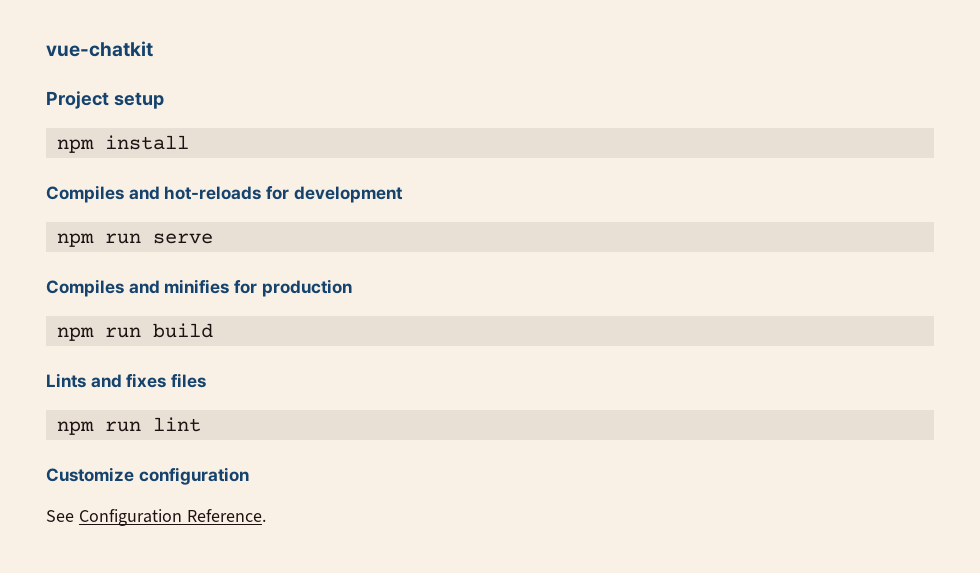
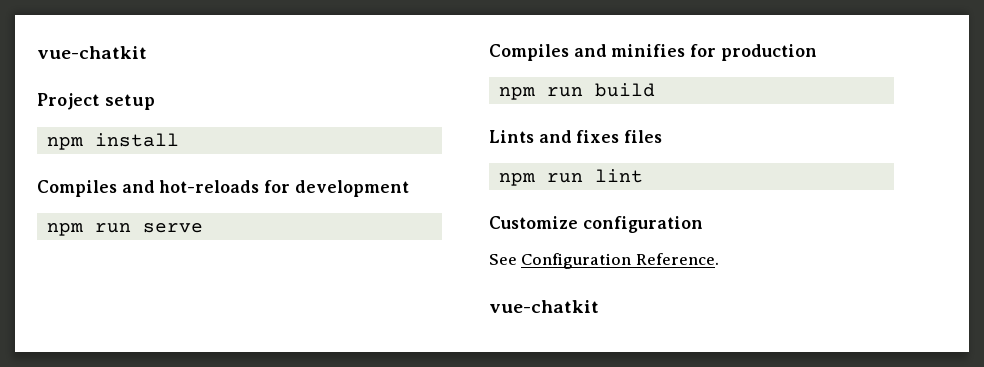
  See Configuration Reference.
+ vue-chatkit

